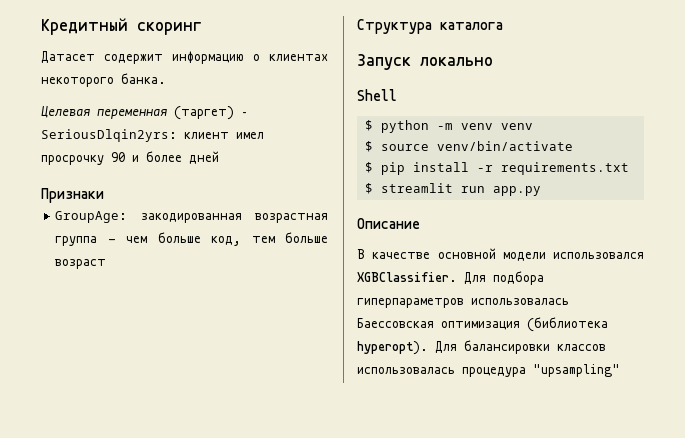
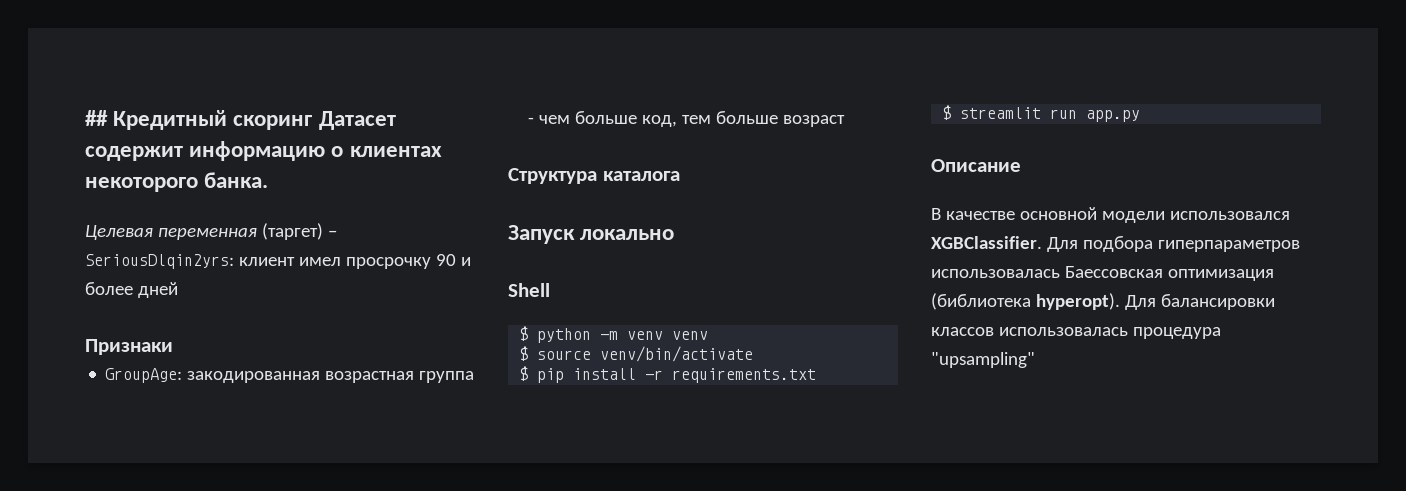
- Кредитный скоринг
- Датасет содержит информацию о клиентах некоторого банка.
+ ## Кредитный скоринг Датасет содержит информацию о клиентах некоторого банка.

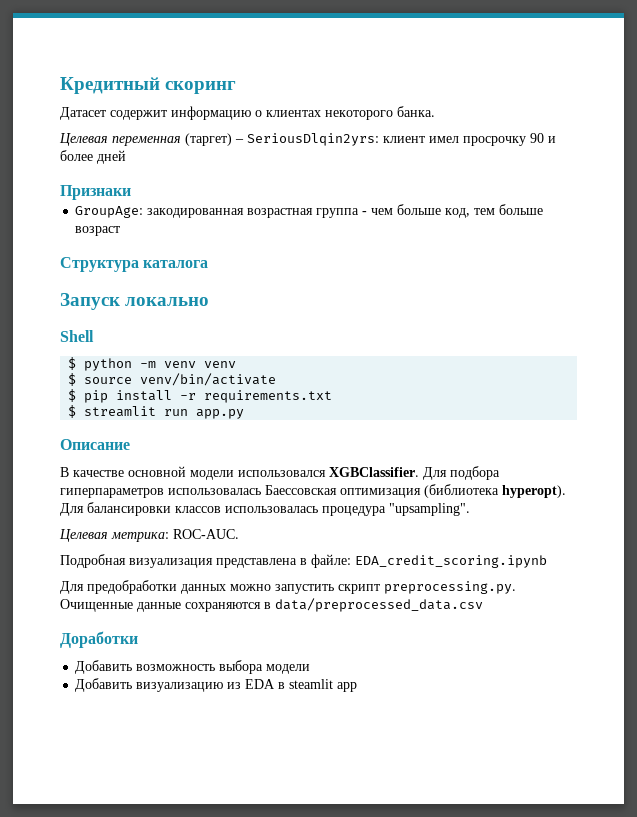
- ## Кредитный скоринг Датасет содержит информацию о клиентах некоторого банка.
+ Кредитный скоринг
+ Датасет содержит информацию о клиентах некоторого банка.
- Для балансировки классов использовалась процедура "upsampling"
+ Для балансировки классов использовалась процедура "upsampling".
+ Целевая метрика: ROC-AUC.
+ Подробная визуализация представлена в файле: EDA_credit_scoring.ipynb
+ Для предобработки данных можно запустить скрипт preprocessing.py. Очищенные данные сохраняются в data/preprocessed_data.csv
+ Доработки
+ Добавить возможность выбора модели
+ Добавить визуализацию из EDA в steamlit app

